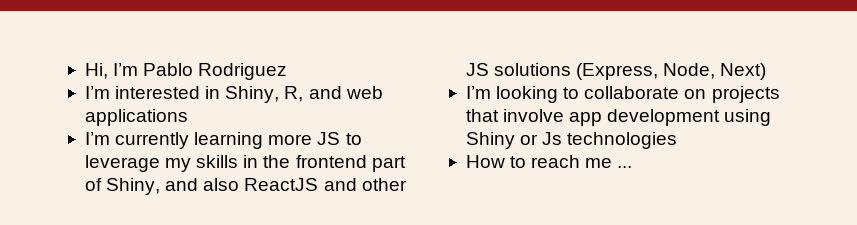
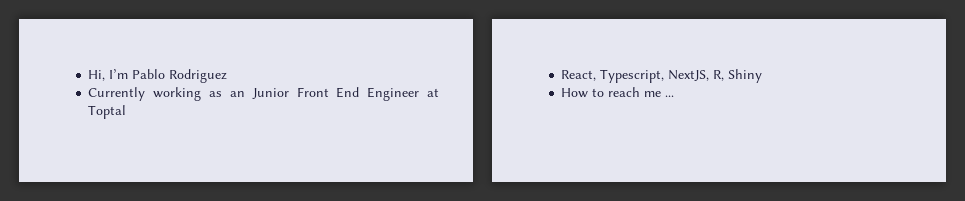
- I’m interested in Shiny, R, and web applications
- I’m currently learning more JS to leverage my skills in the frontend part of Shiny, and also ReactJS and other JS solutions (Express, Node, Next)
- I’m looking to collaborate on projects that involve app development using Shiny or Js technologies
+ Currently working as an Junior Front End Engineer at Toptal
+ React, Typescript, NextJS, R, Shiny

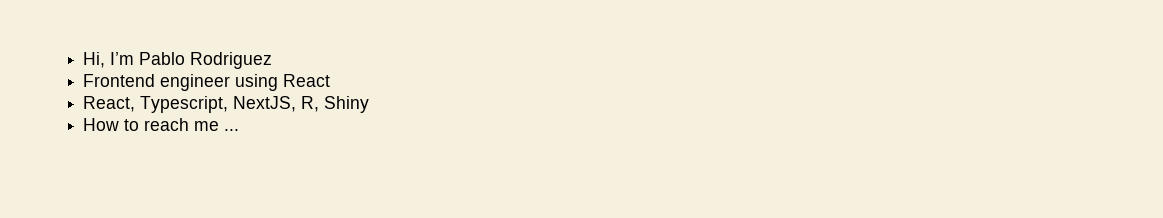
- Currently working as an Junior Front End Engineer at Toptal
+ Frontend engineer using React

